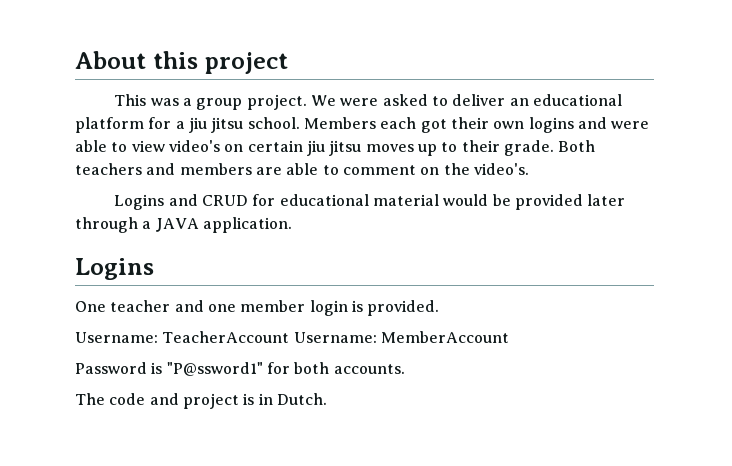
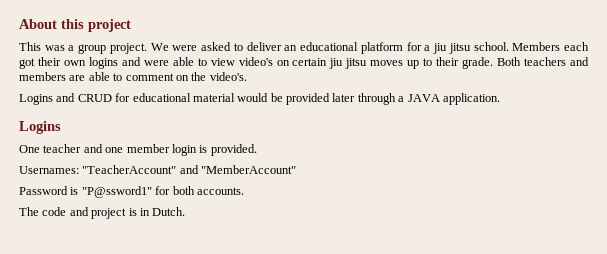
- Username: TeacherAccount Username: MemberAccount
+ Usernames: "TeacherAccount" and "MemberAccount"

